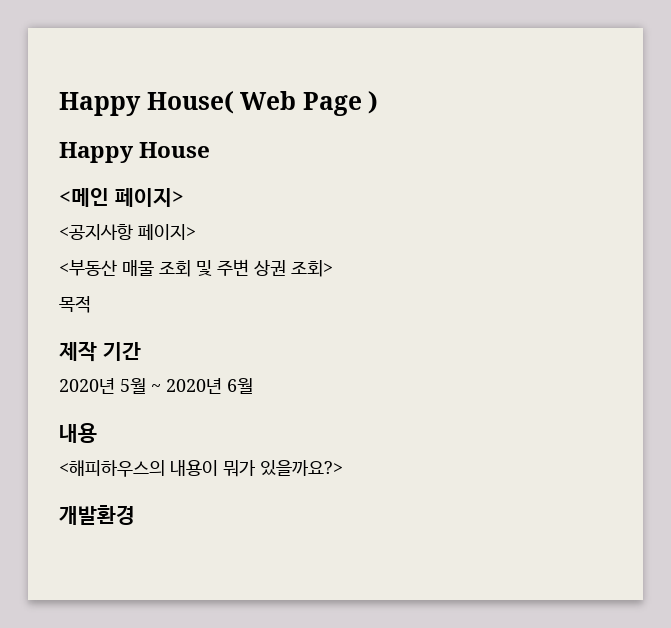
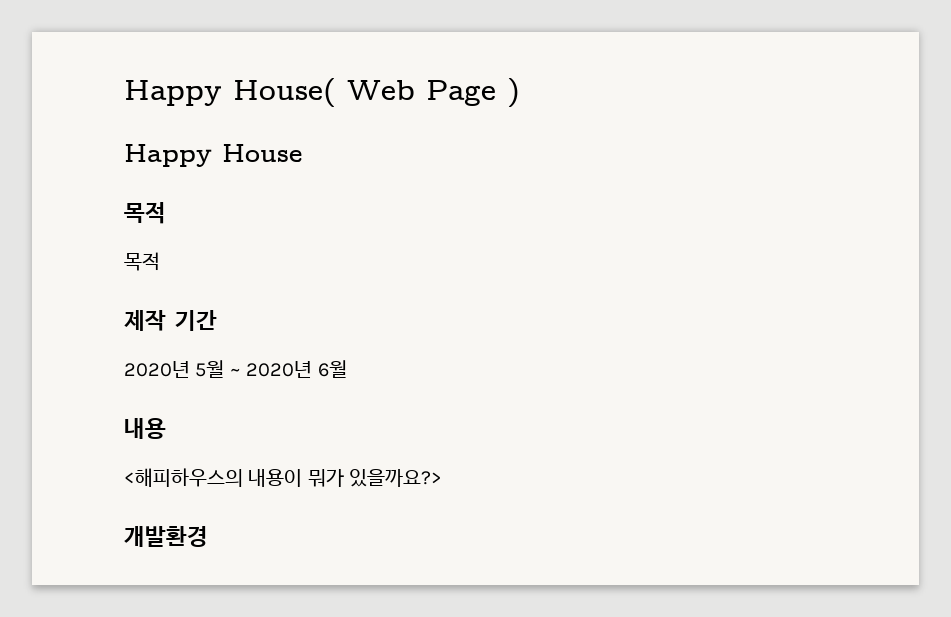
  Happy House
- <메인 페이지>
- <공지사항 페이지>
- <부동산 매물 조회 및 주변 상권 조회>
+ 목적

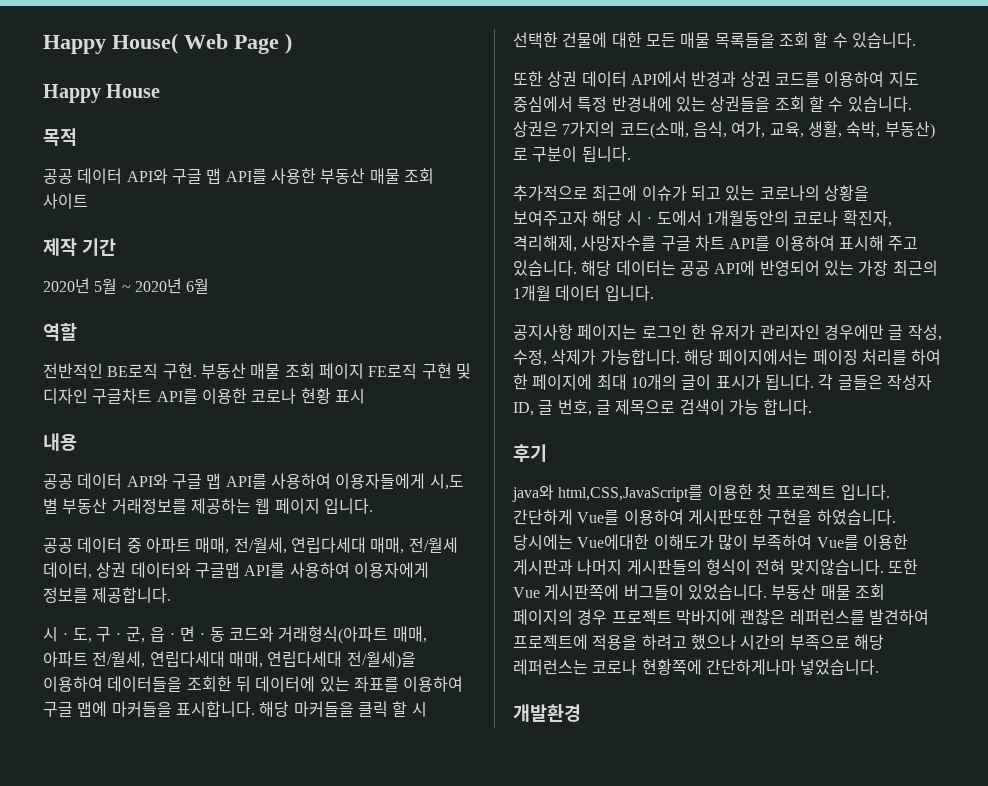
  Happy House
  목적
- 목적
+ 공공 데이터 API와 구글 맵 API를 사용한 부동산 매물 조회 사이트
+ 역할
+ 전반적인 BE로직 구현. 부동산 매물 조회 페이지 FE로직 구현 및 디자인 구글차트 API를 이용한 코로나 현황 표시
  내용
- <해피하우스의 내용이 뭐가 있을까요?>
+ 공공 데이터 API와 구글 맵 API를 사용하여 이용자들에게 시,도 별 부동산 거래정보를 제공하는 웹 페이지 입니다.
+ 공공 데이터 중 아파트 매매, 전/월세, 연립다세대 매매, 전/월세 데이터, 상권 데이터와 구글맵 API를 사용하여 이용자에게 정보를 제공합니다.
+ 시ㆍ도, 구ㆍ군, 읍ㆍ면ㆍ동 코드와 거래형식(아파트 매매, 아파트 전/월세, 연립다세대 매매, 연립다세대 전/월세)을 이용하여 데이터들을 조회한 뒤 데이터에 있는 좌표를 이용하여 구글 맵에 마커들을 표시합니다. 해당 마커들을 클릭 할 시 선택한 건물에 대한 모든 매물 목록들을 조회 할 수 있습니다.
+ 또한 상권 데이터 API에서 반경과 상권 코드를 이용하여 지도 중심에서 특정 반경내에 있는 상권들을 조회 할 수 있습니다. 상권은 7가지의 코드(소매, 음식, 여가, 교육, 생활, 숙박, 부동산) 로 구분이 됩니다.
+ 추가적으로 최근에 이슈가 되고 있는 코로나의 상황을 보여주고자 해당 시ㆍ도에서 1개월동안의 코로나 확진자, 격리해제, 사망자수를 구글 차트 API를 이용하여 표시해 주고 있습니다. 해당 데이터는 공공 API에 반영되어 있는 가장 최근의 1개월 데이터 입니다.
+ 공지사항 페이지는 로그인 한 유저가 관리자인 경우에만 글 작성, 수정, 삭제가 가능합니다. 해당 페이지에서는 페이징 처리를 하여 한 페이지에 최대 10개의 글이 표시가 됩니다. 각 글들은 작성자 ID, 글 번호, 글 제목으로 검색이 가능 합니다.
+ 후기
+ java와 html,CSS,JavaScript를 이용한 첫 프로젝트 입니다. 간단하게 Vue를 이용하여 게시판또한 구현을 하였습니다. 당시에는 Vue에대한 이해도가 많이 부족하여 Vue를 이용한 게시판과 나머지 게시판들의 형식이 전혀 맞지않습니다. 또한 Vue 게시판쪽에 버그들이 있었습니다. 부동산 매물 조회 페이지의 경우 프로젝트 막바지에 괜찮은 레퍼런스를 발견하여 프로젝트에 적용을 하려고 했으나 시간의 부족으로 해당 레퍼런스는 코로나 현황쪽에 간단하게나마 넣었습니다.

